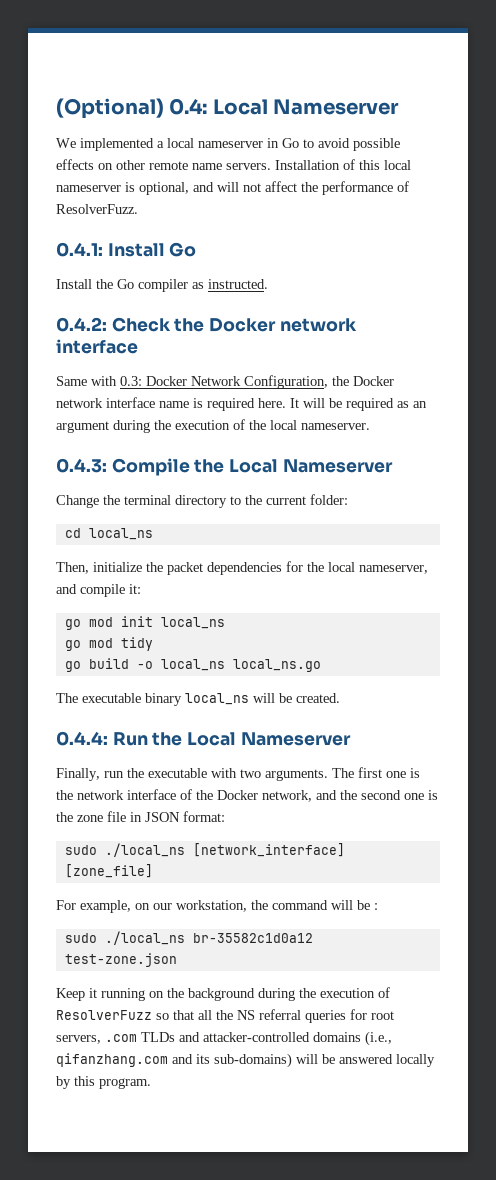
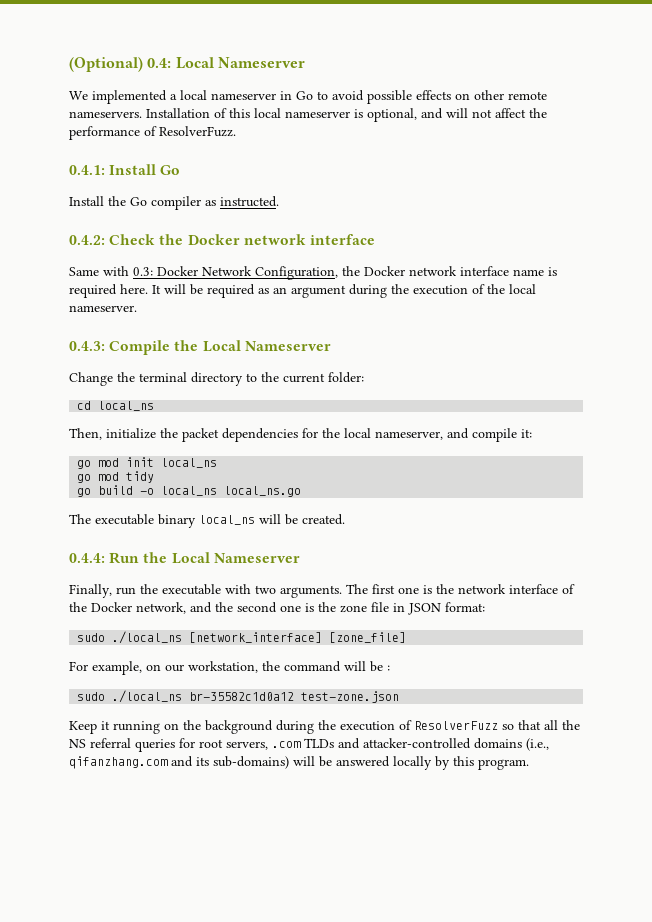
- We implemented a local nameserver in Go to avoid possible effects on other remote name servers.
+ We implemented a local nameserver in Go to avoid possible effects on other remote nameservers.

